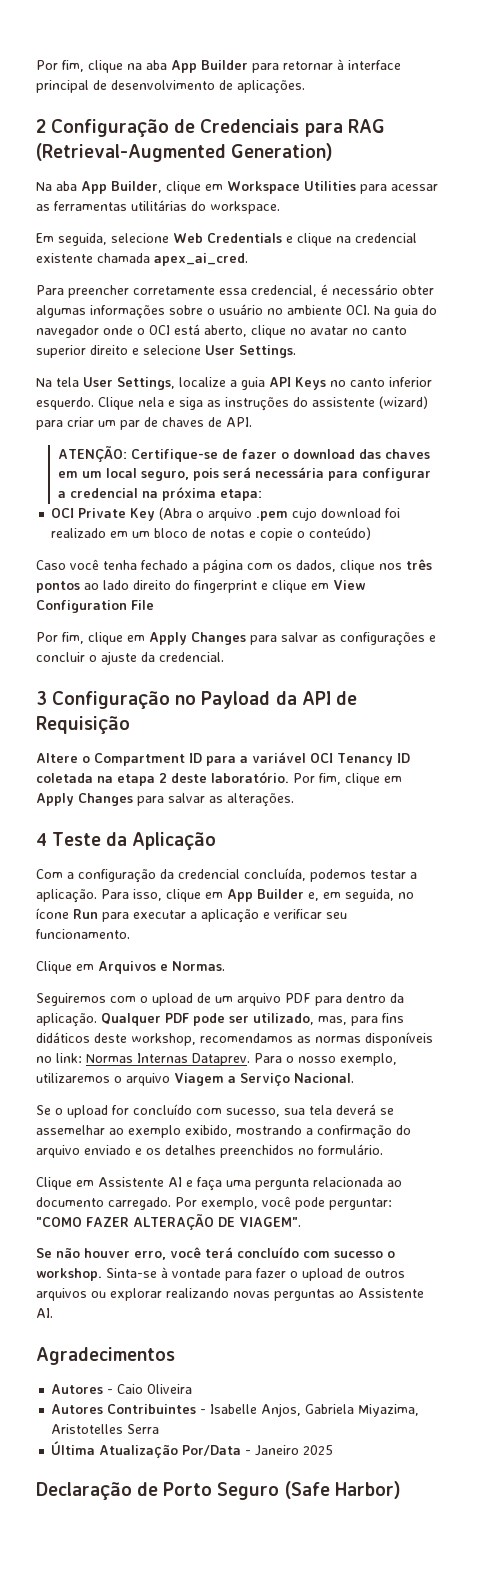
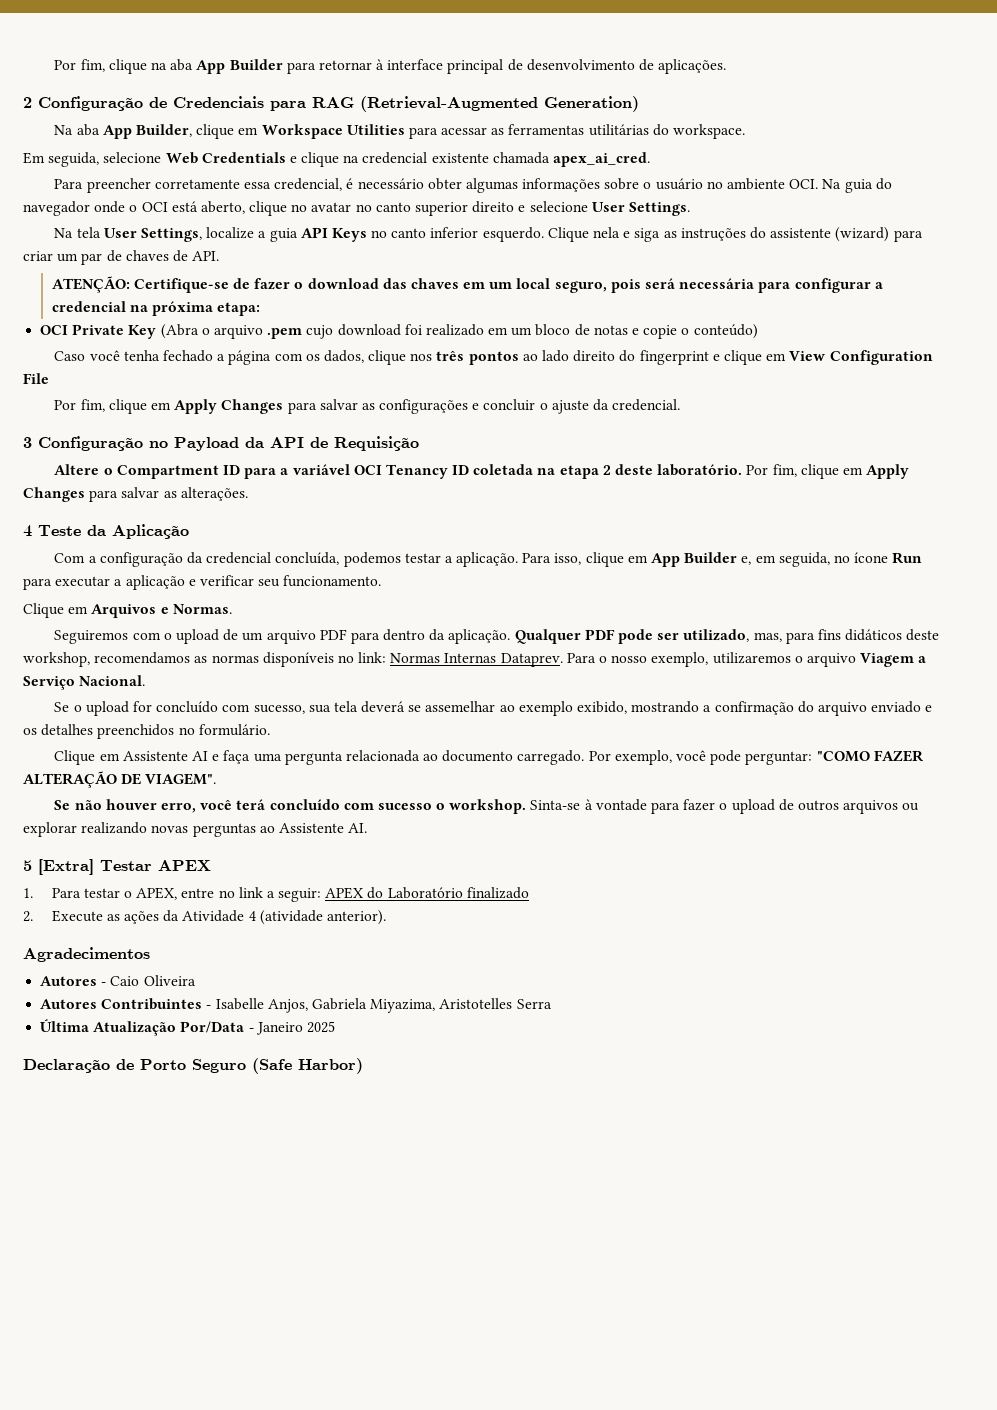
+ 5 [Extra] Testar APEX
+ 1. Para testar o APEX, entre no link a seguir: APEX do Laboratório finalizado
+ 2. Execute as ações da Atividade 4 (atividade anterior).

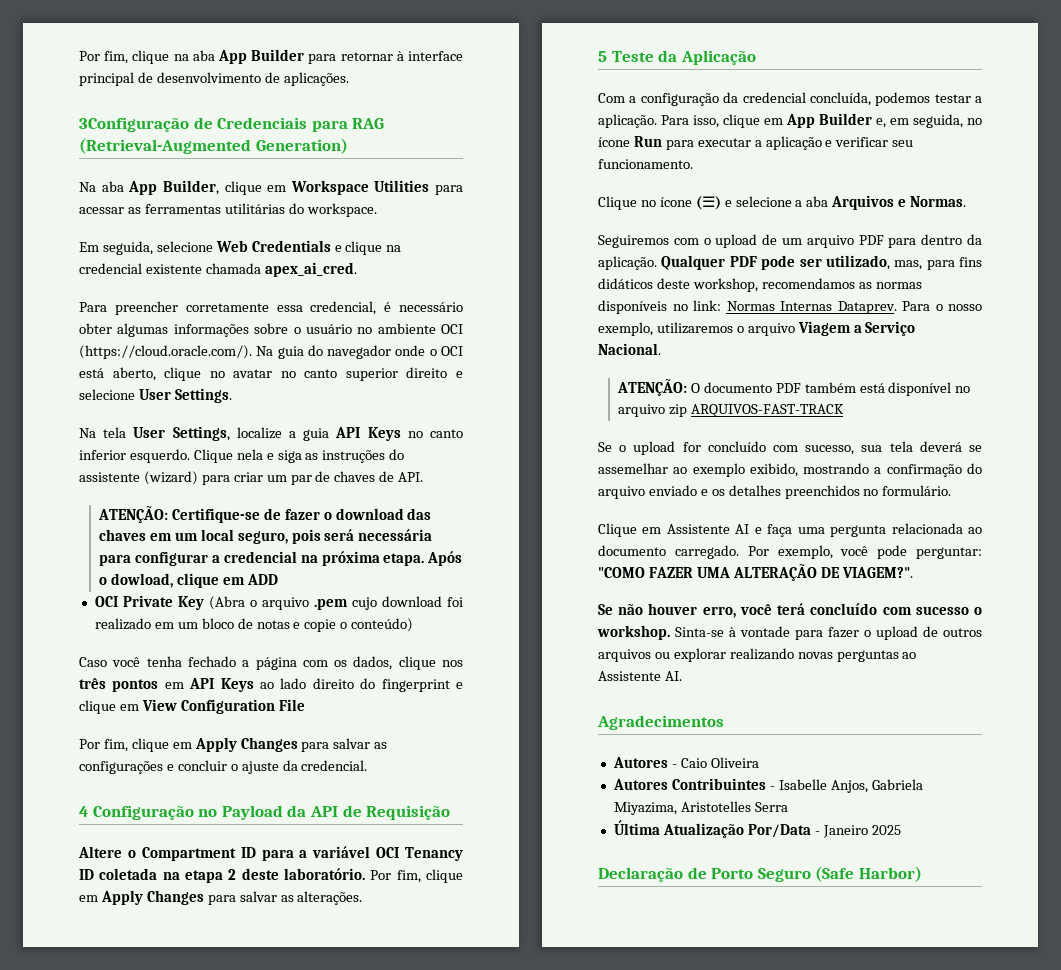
- 2 Configuração de Credenciais para RAG (Retrieval-Augmented Generation)
+ 3Configuração de Credenciais para RAG (Retrieval-Augmented Generation)
- Para preencher corretamente essa credencial, é necessário obter algumas informações sobre o usuário no ambiente OCI. Na guia do navegador onde o OCI está aberto, clique no avatar no canto superior direito e selecione User Settings.
+ Para preencher corretamente essa credencial, é necessário obter algumas informações sobre o usuário no ambiente OCI (https://cloud.oracle.com/). Na guia do navegador onde o OCI está aberto, clique no avatar no canto superior direito e selecione User Settings.
- ATENÇÃO: Certifique-se de fazer o download das chaves em um local seguro, pois será necessária para configurar a credencial na próxima etapa:
+ ATENÇÃO: Certifique-se de fazer o download das chaves em um local seguro, pois será necessária para configurar a credencial na próxima etapa. Após o dowload, clique em ADD
- Caso você tenha fechado a página com os dados, clique nos três pontos ao lado direito do fingerprint e clique em View Configuration File
+ Caso você tenha fechado a página com os dados, clique nos três pontos em API Keys ao lado direito do fingerprint e clique em View Configuration File
- 3 Configuração no Payload da API de Requisição
+ 4 Configuração no Payload da API de Requisição
- 4 Teste da Aplicação
+ 5 Teste da Aplicação
- Clique em Arquivos e Normas.
+ Clique no ícone (☰) e selecione a aba Arquivos e Normas.
+ ATENÇÃO: O documento PDF também está disponível no arquivo zip ARQUIVOS-FAST-TRACK
- Por exemplo, você pode perguntar: "COMO FAZER ALTERAÇÃO DE VIAGEM".
+ Por exemplo, você pode perguntar: "COMO FAZER UMA ALTERAÇÃO DE VIAGEM?".
- 5 [Extra] Testar APEX
- 1. Para testar o APEX, entre no link a seguir: APEX do Laboratório finalizado
- 2. Execute as ações da Atividade 4 (atividade anterior).

